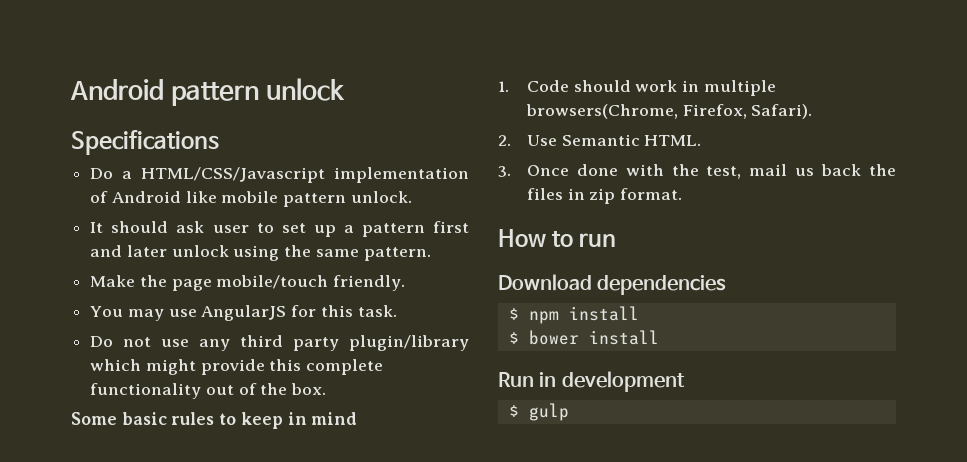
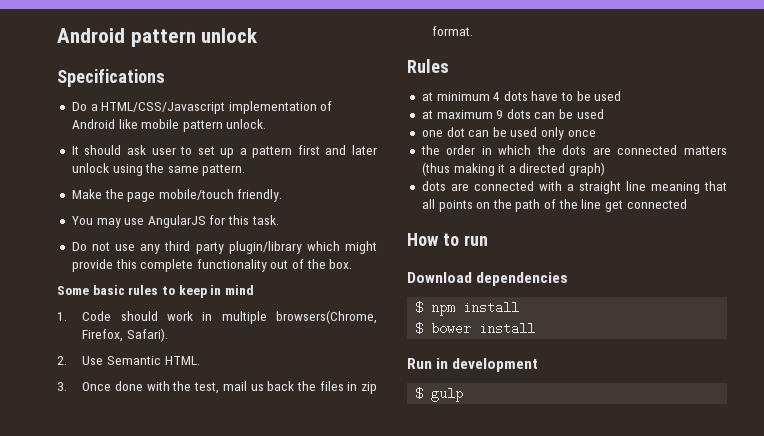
+ Rules
+ at minimum 4 dots have to be used
+ at maximum 9 dots can be used
+ one dot can be used only once
+ the order in which the dots are connected matters (thus making it a directed graph)
+ dots are connected with a straight line meaning that all points on the path of the line get connected

